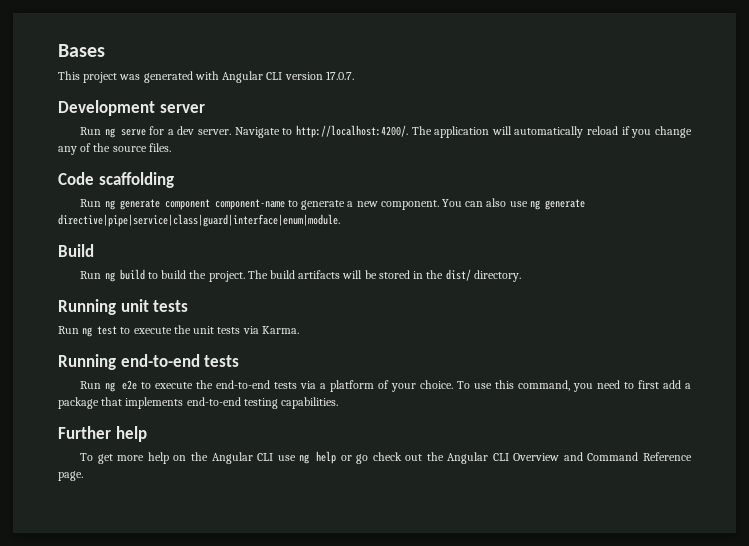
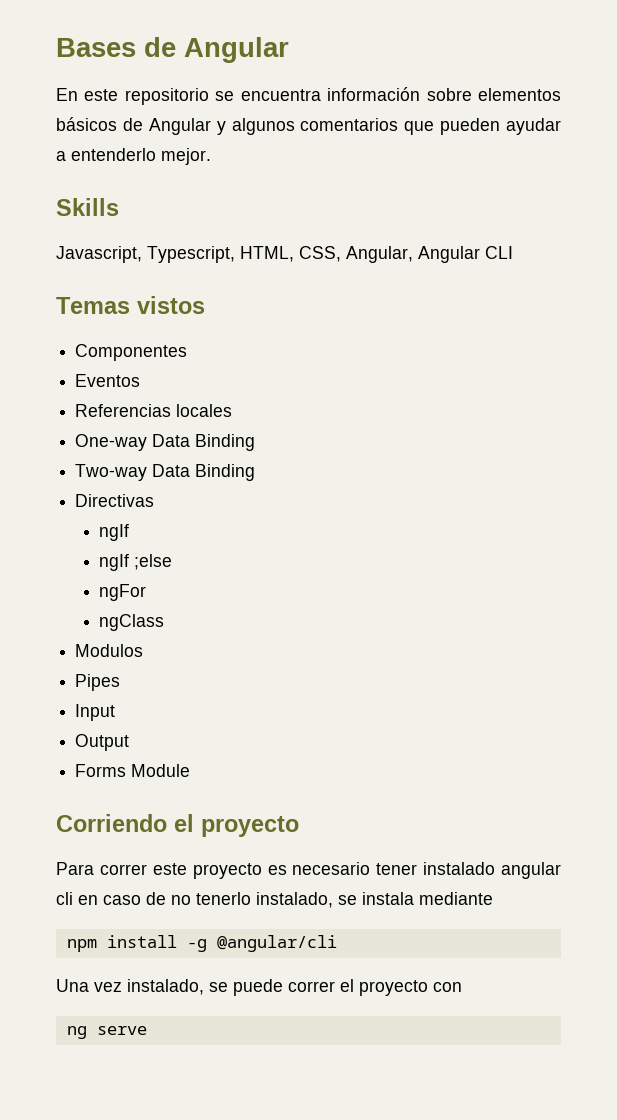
- Bases
- This project was generated with Angular CLI version 17.0.7.
- Development server
- Run ng serve for a dev server. Navigate to http://localhost:4200/. The application will automatically reload if you change any of the source files.
- Code scaffolding
- Run ng generate component component-name to generate a new component. You can also use ng generate directive|pipe|service|class|guard|interface|enum|module.
- Build
- Run ng build to build the project. The build artifacts will be stored in the dist/ directory.
- Running unit tests
- Run ng test to execute the unit tests via Karma.
- Running end-to-end tests
- Run ng e2e to execute the end-to-end tests via a platform of your choice. To use this command, you need to first add a package that implements end-to-end testing capabilities.
- Further help
- To get more help on the Angular CLI use ng help or go check out the Angular CLI Overview and Command Reference page.
+ Bases de Angular
+ En este repositorio se encuentra información sobre elementos básicos de Angular y algunos comentarios que pueden ayudar a entenderlo mejor.
+ Skills
+ Javascript, Typescript, HTML, CSS, Angular, Angular CLI
+ Temas vistos
+ Componentes
+ Eventos
+ Referencias locales
+ One-way Data Binding
+ Two-way Data Binding
+ Directivas
+ ngIf
+ ngIf ;else
+ ngFor
+ ngClass
+ Modulos
+ Pipes
+ Input
+ Output
+ Forms Module
+ Corriendo el proyecto
+ Para correr este proyecto es necesario tener instalado angular cli en caso de no tenerlo instalado, se instala mediante
+ npm install -g @angular/cli
+ Una vez instalado, se puede correr el proyecto con
+ ng serve

